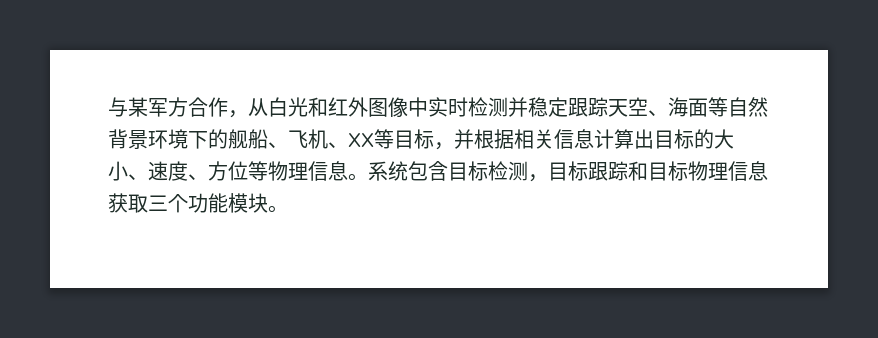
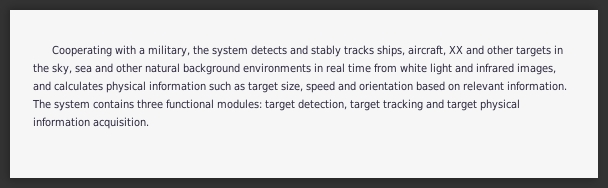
- 与某军方合作，从白光和红外图像中实时检测并稳定跟踪天空、海面等自然背景环境下的舰船、飞机、XX等目标，并根据相关信息计算出目标的大小、速度、方位等物理信息。系统包含目标检测，目标跟踪和目标物理信息获取三个功能模块。
+ Cooperating with a military, the system detects and stably tracks ships, aircraft, XX and other targets in the sky, sea and other natural background environments in real time from white light and infrared images, and calculates physical information such as target size, speed and orientation based on relevant information. The system contains three functional modules: target detection, target tracking and target physical information acquisition.

